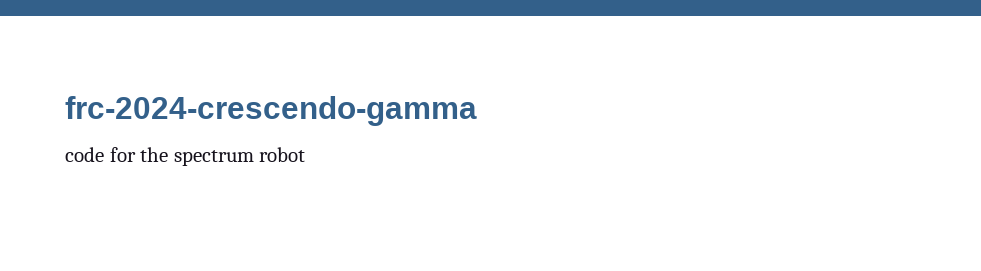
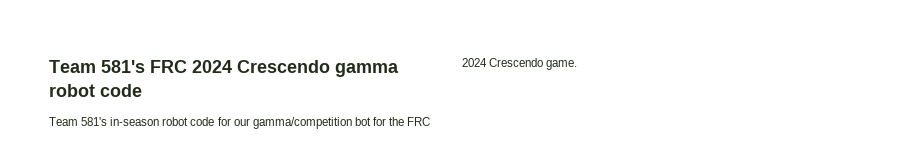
- frc-2024-crescendo-gamma
- code for the spectrum robot
+ Team 581's FRC 2024 Crescendo gamma robot code
+ Team 581's in-season robot code for our gamma/competition bot for the FRC 2024 Crescendo game.

